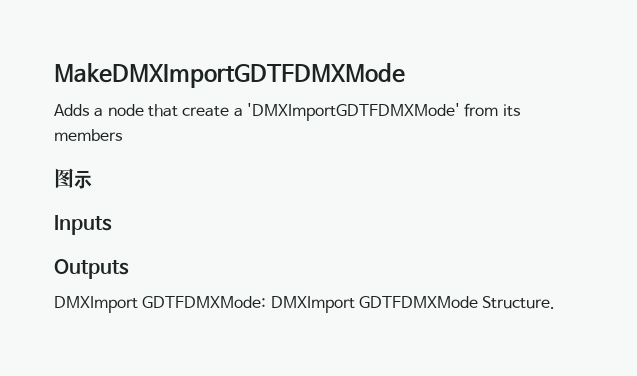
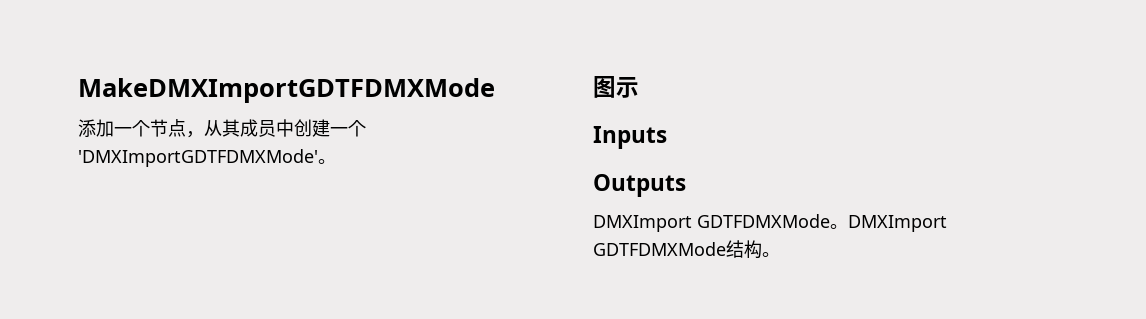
- Adds a node that create a 'DMXImportGDTFDMXMode' from its members
+ 添加一个节点，从其成员中创建一个'DMXImportGDTFDMXMode'。
- DMXImport GDTFDMXMode: DMXImport GDTFDMXMode Structure.
+ DMXImport GDTFDMXMode。DMXImport GDTFDMXMode结构。

